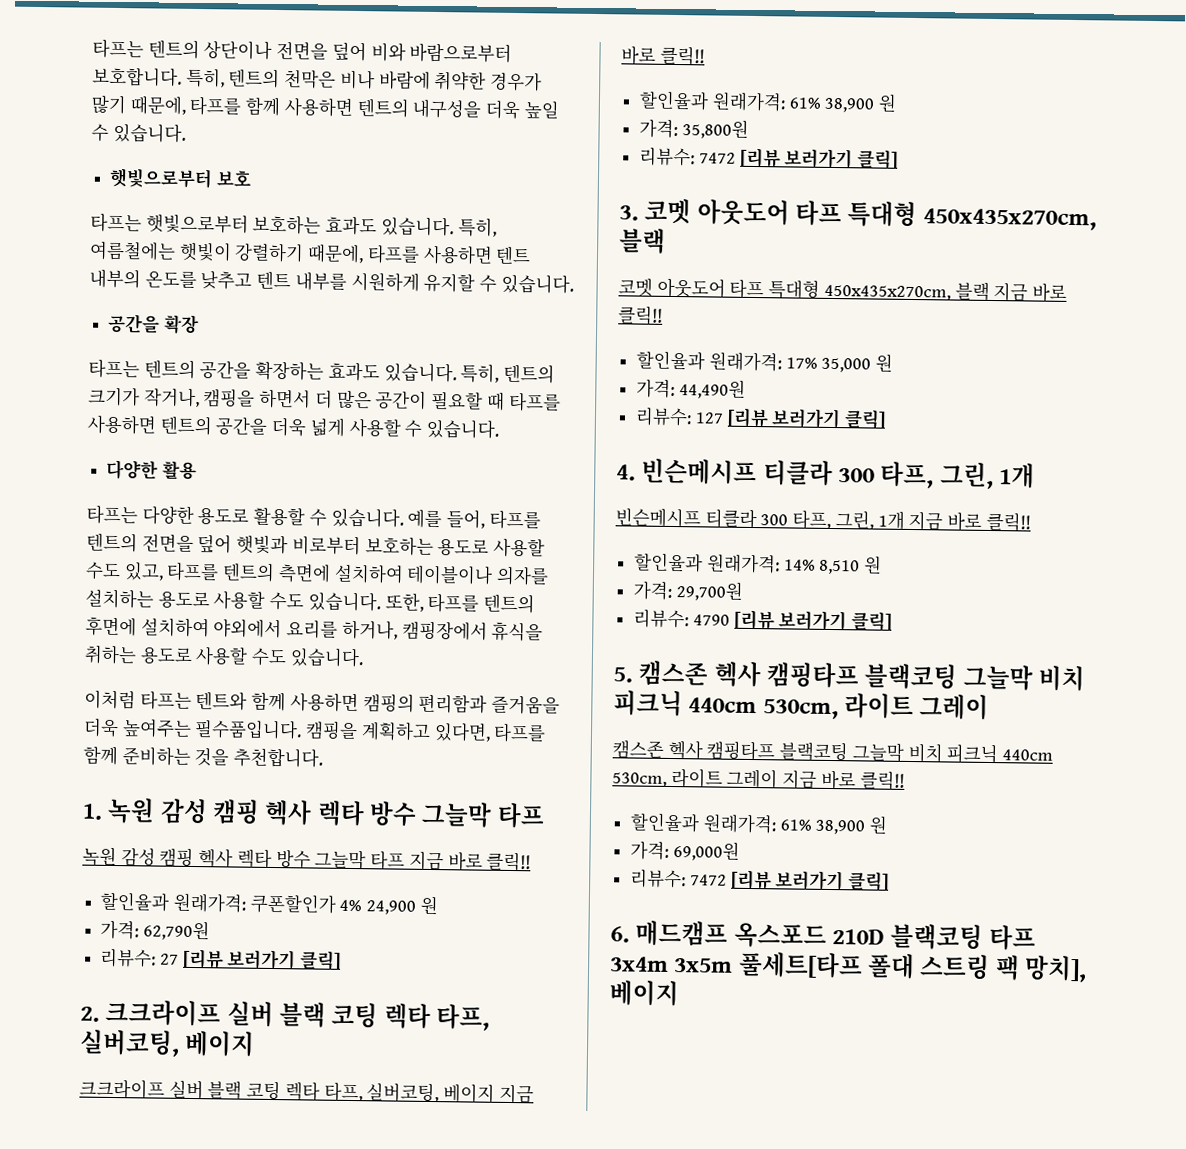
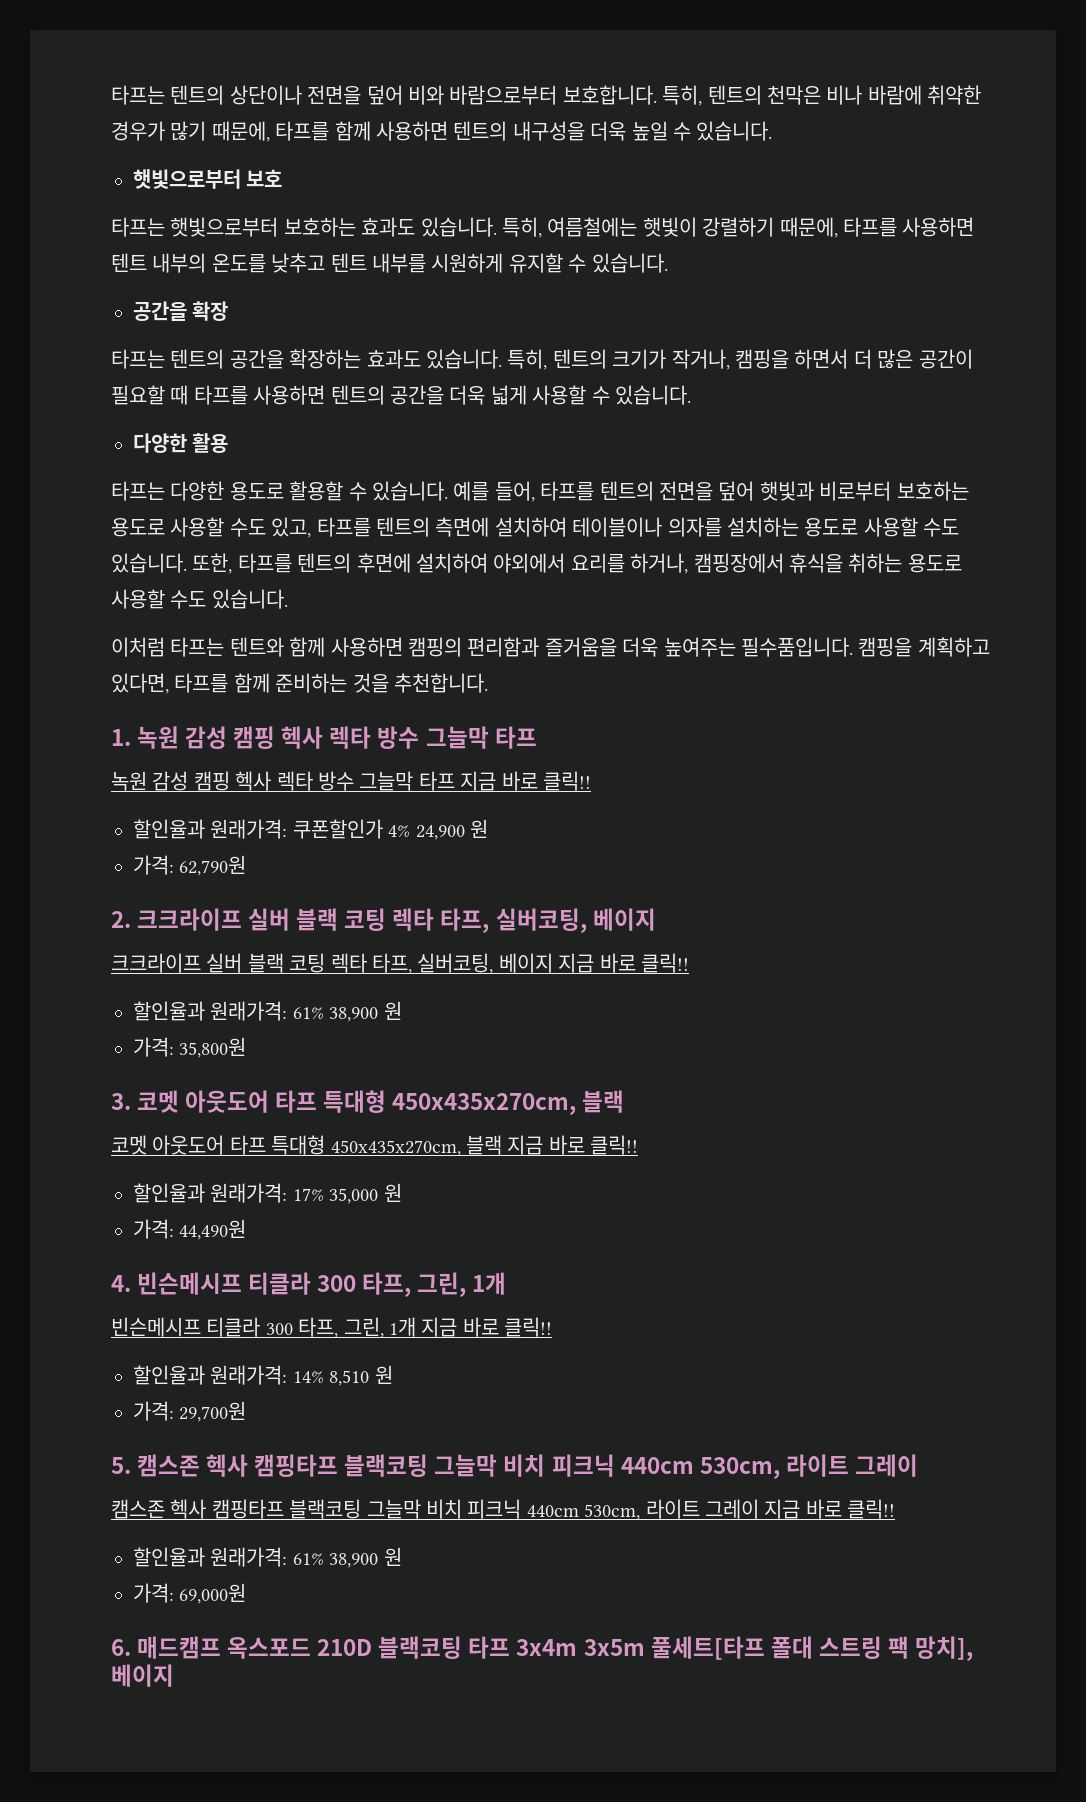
- 리뷰수: 27 [리뷰 보러가기 클릭]
  가격: 35,800원
- 리뷰수: 7472 [리뷰 보러가기 클릭]
- 리뷰수: 127 [리뷰 보러가기 클릭]
- 리뷰수: 4790 [리뷰 보러가기 클릭]
  가격: 69,000원
- 리뷰수: 7472 [리뷰 보러가기 클릭]

